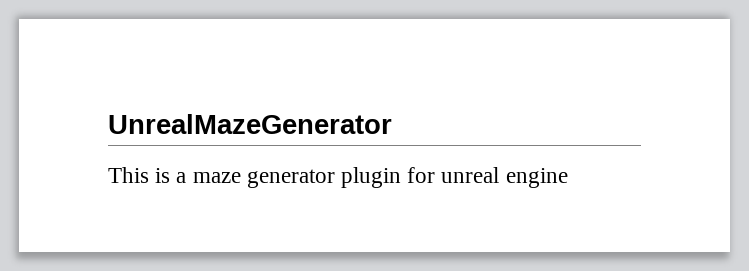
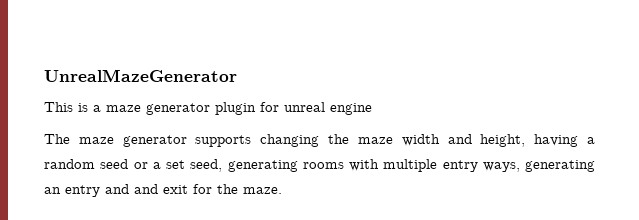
+ The maze generator supports changing the maze width and height, having a random seed or a set seed, generating rooms with multiple entry ways, generating an entry and and exit for the maze.

